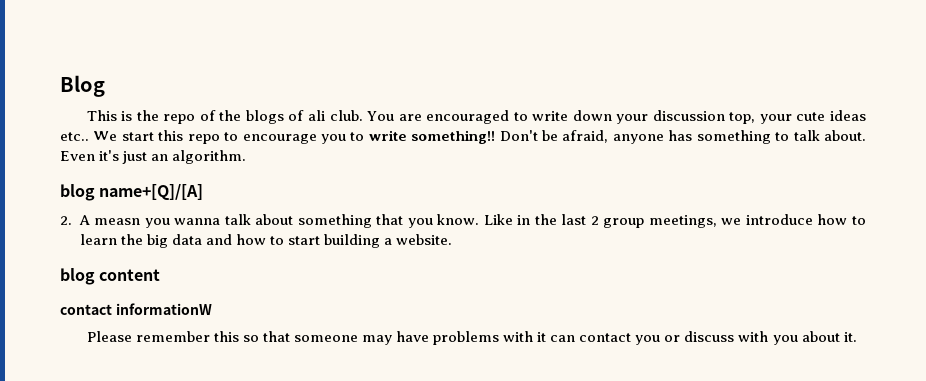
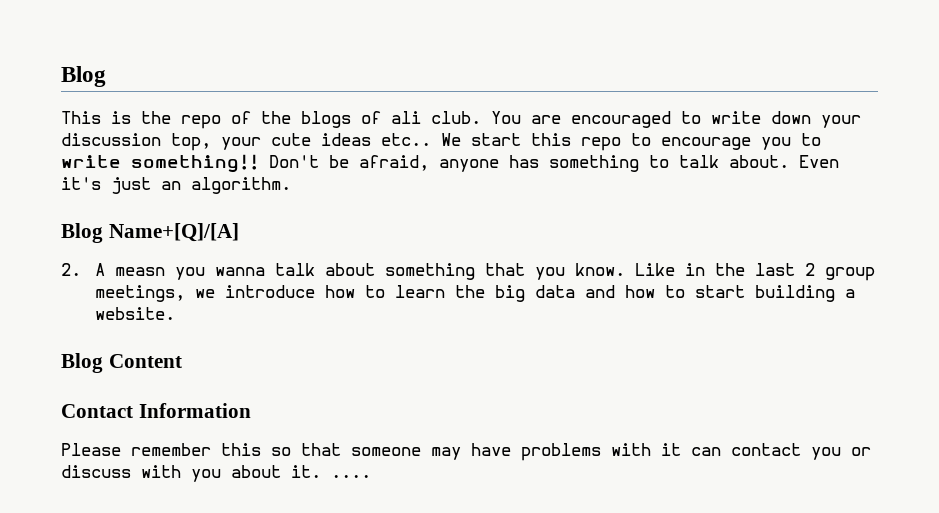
- blog name+[Q]/[A]
+ Blog Name+[Q]/[A]
- blog content
- contact informationW
+ Blog Content
+ Contact Information
- Please remember this so that someone may have problems with it can contact you or discuss with you about it.
+ Please remember this so that someone may have problems with it can contact you or discuss with you about it. ....

